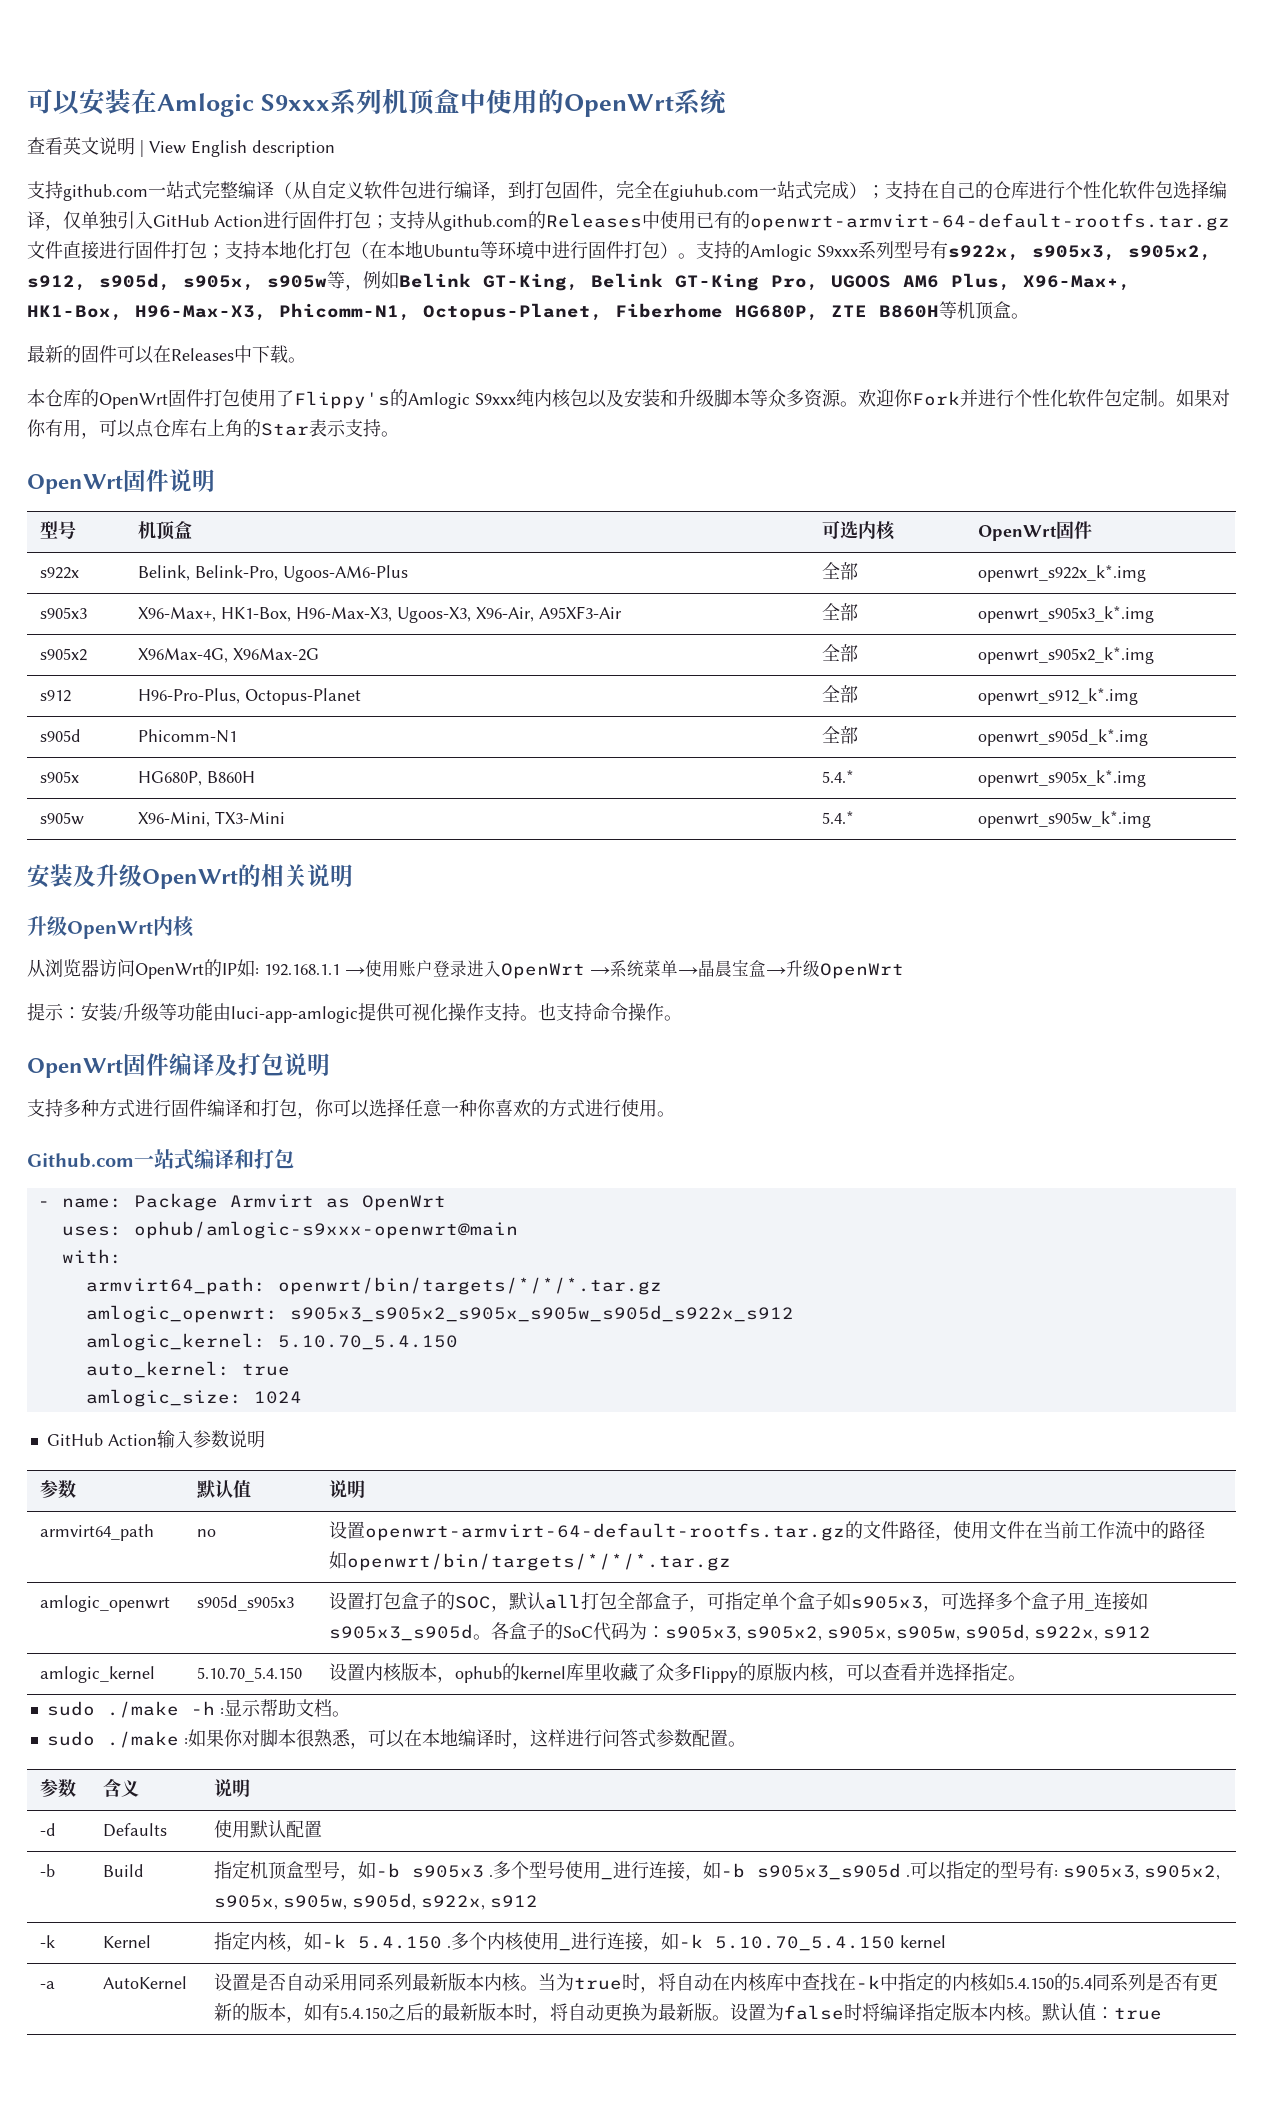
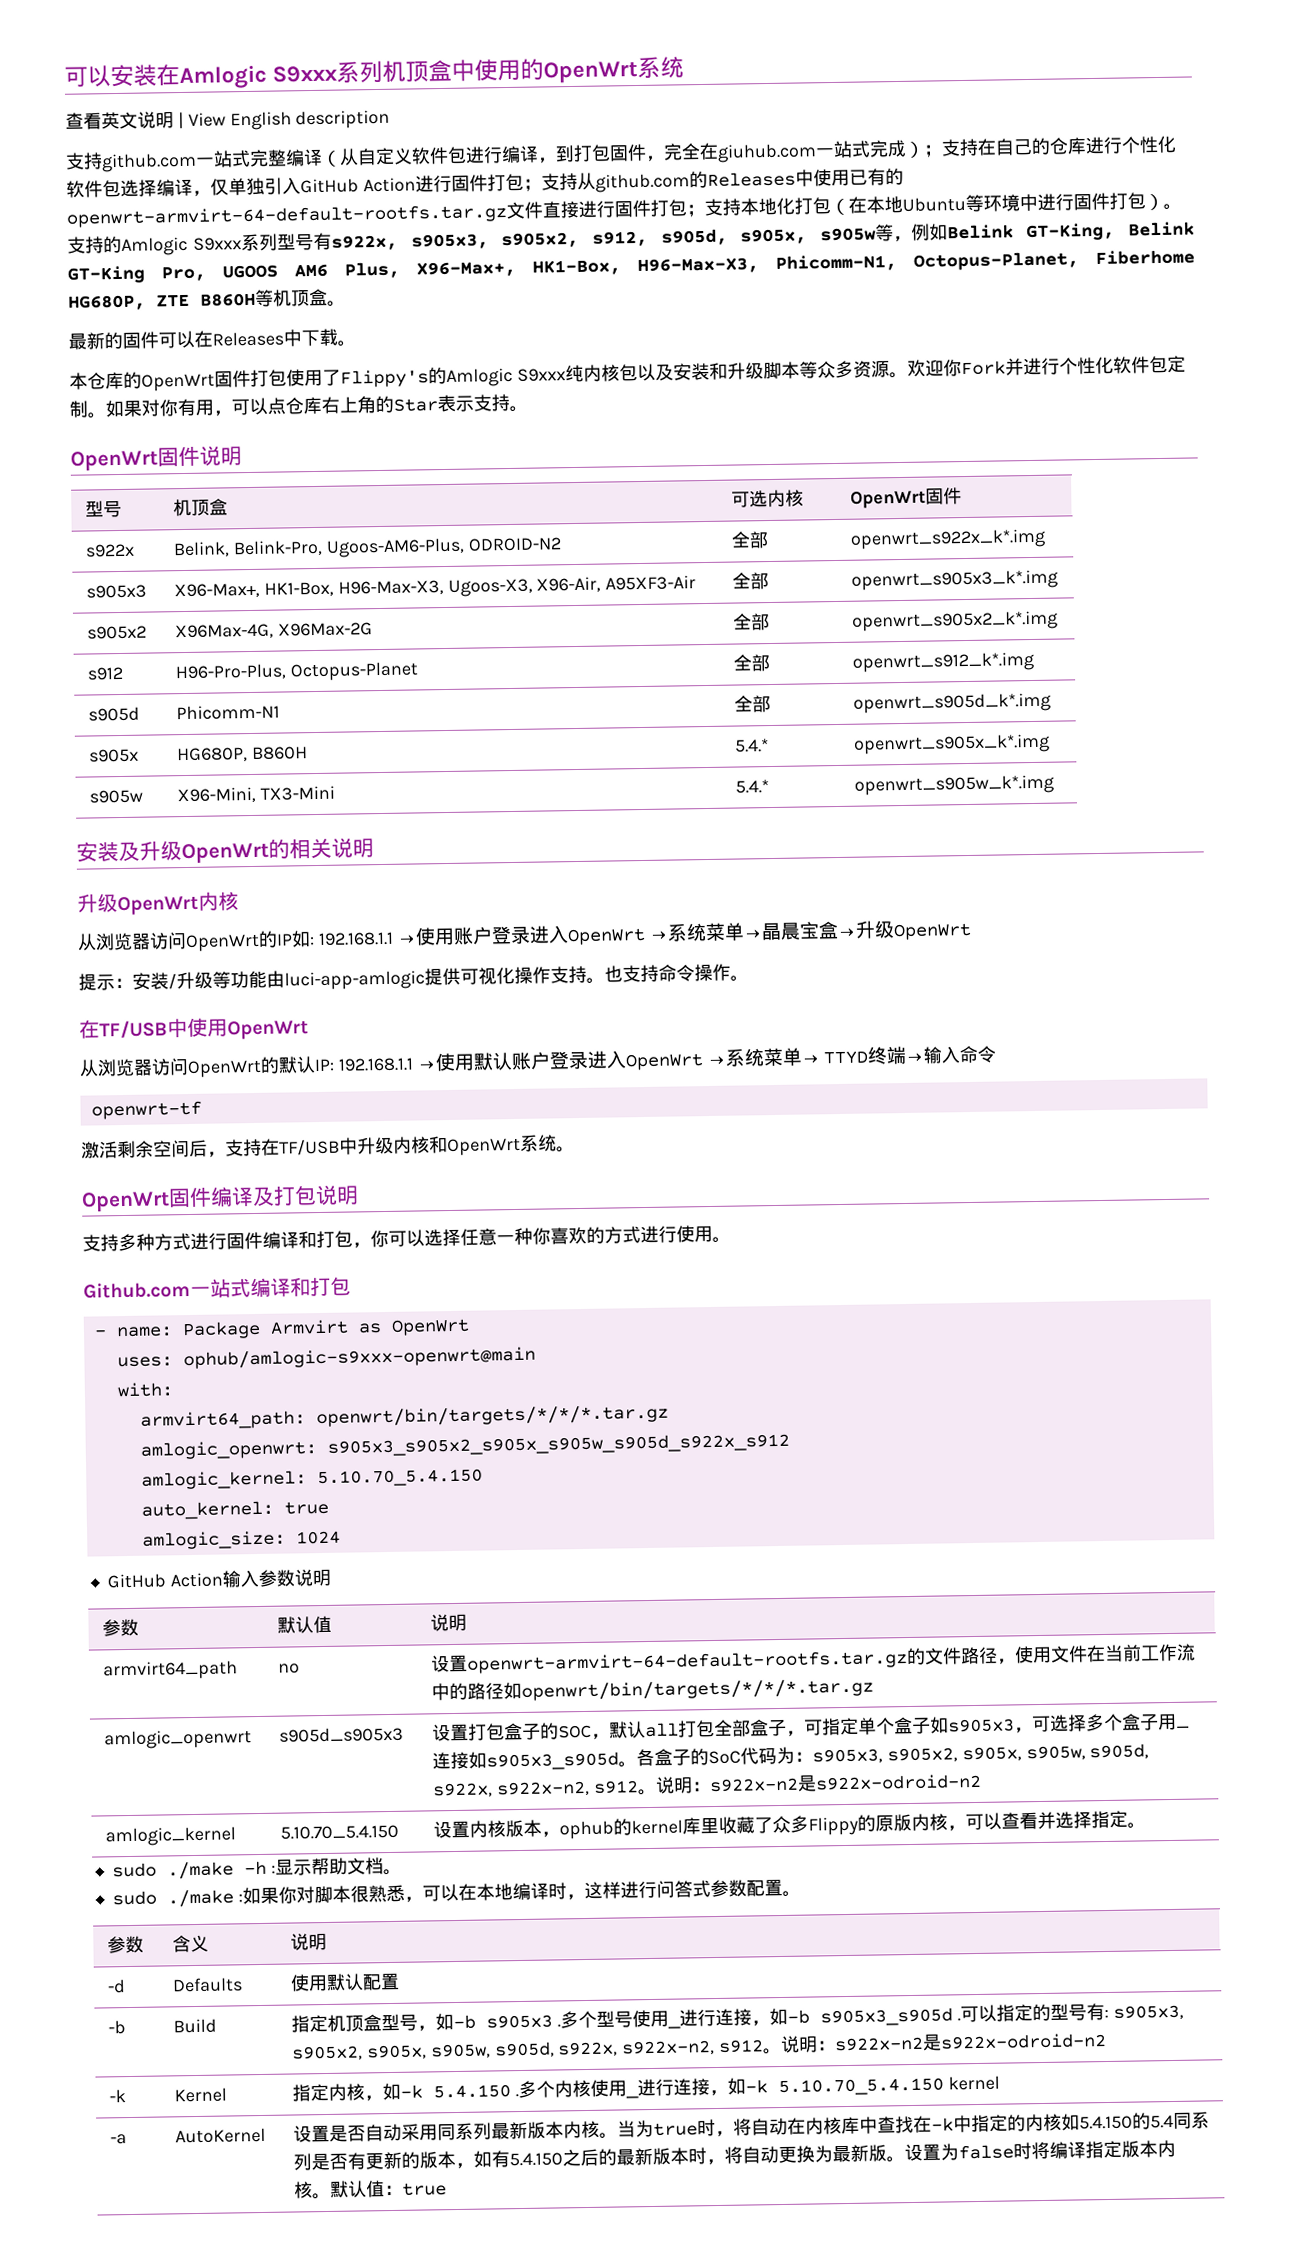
- s922x | Belink, Belink-Pro, Ugoos-AM6-Plus | 全部 | openwrt_s922x_k*.img
+ s922x | Belink, Belink-Pro, Ugoos-AM6-Plus, ODROID-N2 | 全部 | openwrt_s922x_k*.img
+ 在TF/USB中使用OpenWrt
+ 从浏览器访问OpenWrt的默认IP: 192.168.1.1 →使用默认账户登录进入OpenWrt →系统菜单→ TTYD终端→输入命令
+ openwrt-tf
+ 激活剩余空间后，支持在TF/USB中升级内核和OpenWrt系统。
- 各盒子的SoC代码为：s905x3, s905x2, s905x, s905w, s905d, s922x, s912
+ 各盒子的SoC代码为：s905x3, s905x2, s905x, s905w, s905d, s922x, s922x-n2, s912。说明：s922x-n2是s922x-odroid-n2
- -b | Build | 指定机顶盒型号，如-b s905x3 .多个型号使用_进行连接，如-b s905x3_s905d .可以指定的型号有: s905x3, s905x2, s905x, s905w, s905d, s922x, s912
+ -b | Build | 指定机顶盒型号，如-b s905x3 .多个型号使用_进行连接，如-b s905x3_s905d .可以指定的型号有: s905x3, s905x2, s905x, s905w, s905d, s922x, s922x-n2, s912。说明：s922x-n2是s922x-odroid-n2

